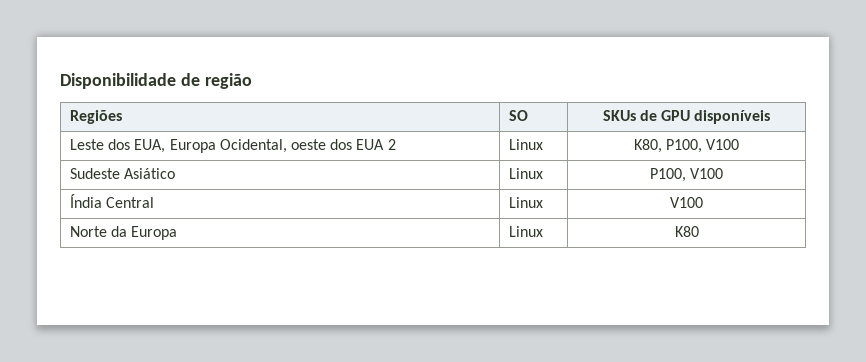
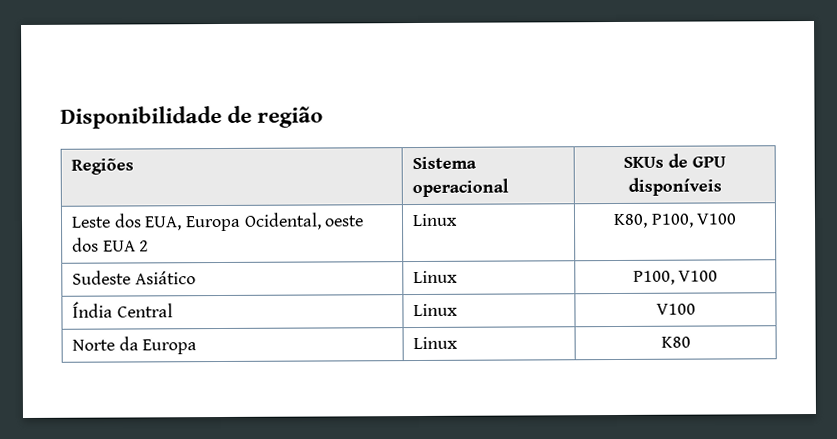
- Regiões | SO | SKUs de GPU disponíveis
+ Regiões | Sistema operacional | SKUs de GPU disponíveis

